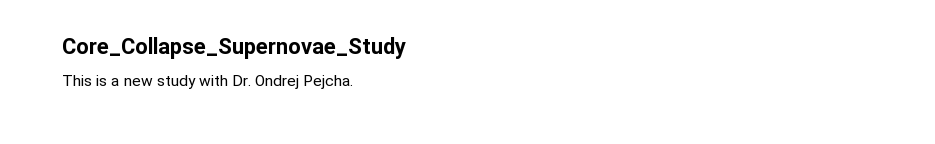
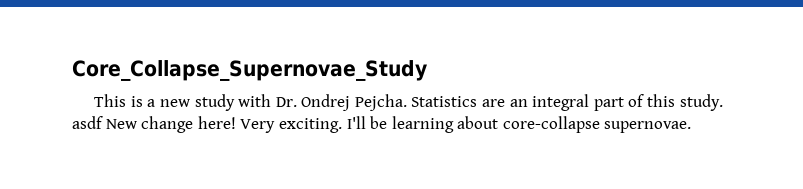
+ Statistics are an integral part of this study. asdf New change here! Very exciting. I'll be learning about core-collapse supernovae.

